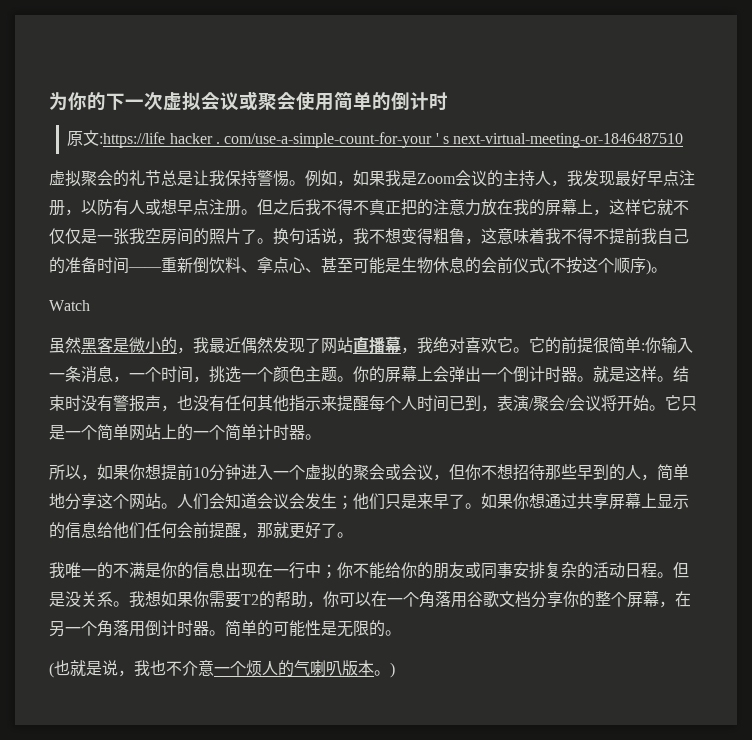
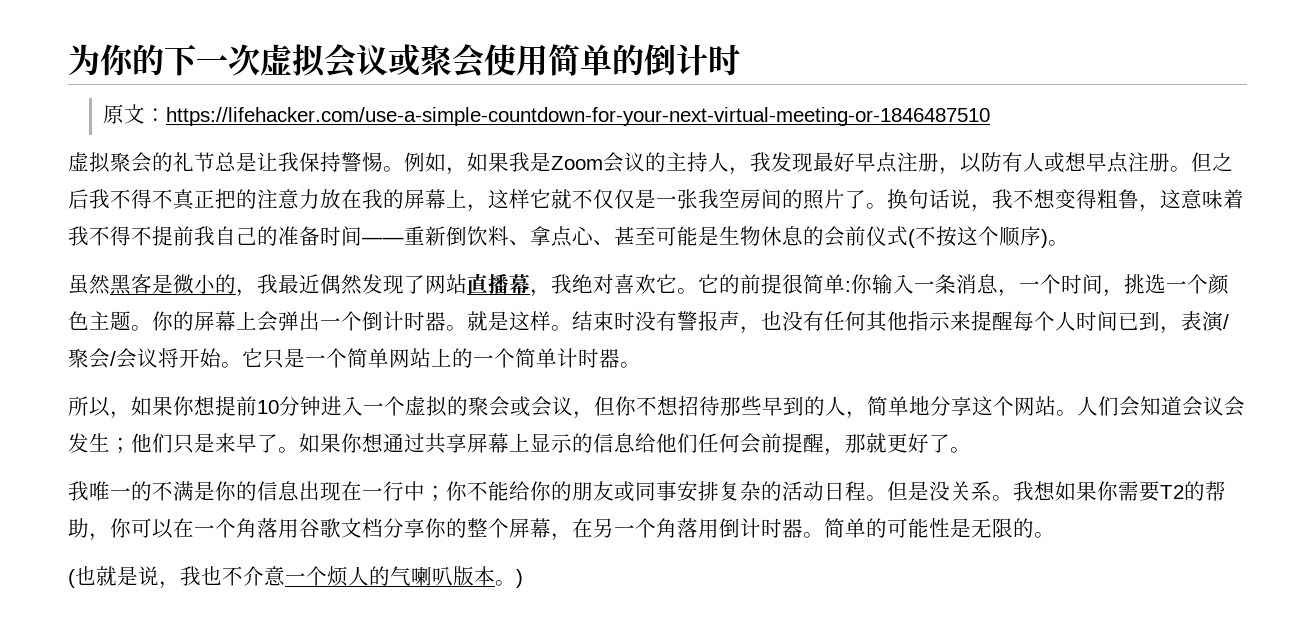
- 原文:https://life hacker . com/use-a-simple-count-for-your ' s next-virtual-meeting-or-1846487510
+ 原文：https://lifehacker.com/use-a-simple-countdown-for-your-next-virtual-meeting-or-1846487510
- Watch

